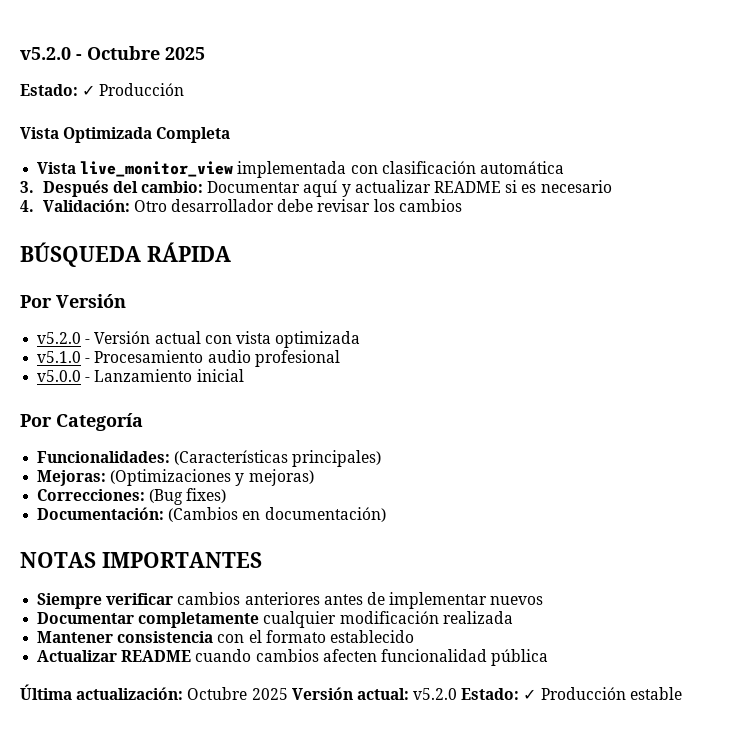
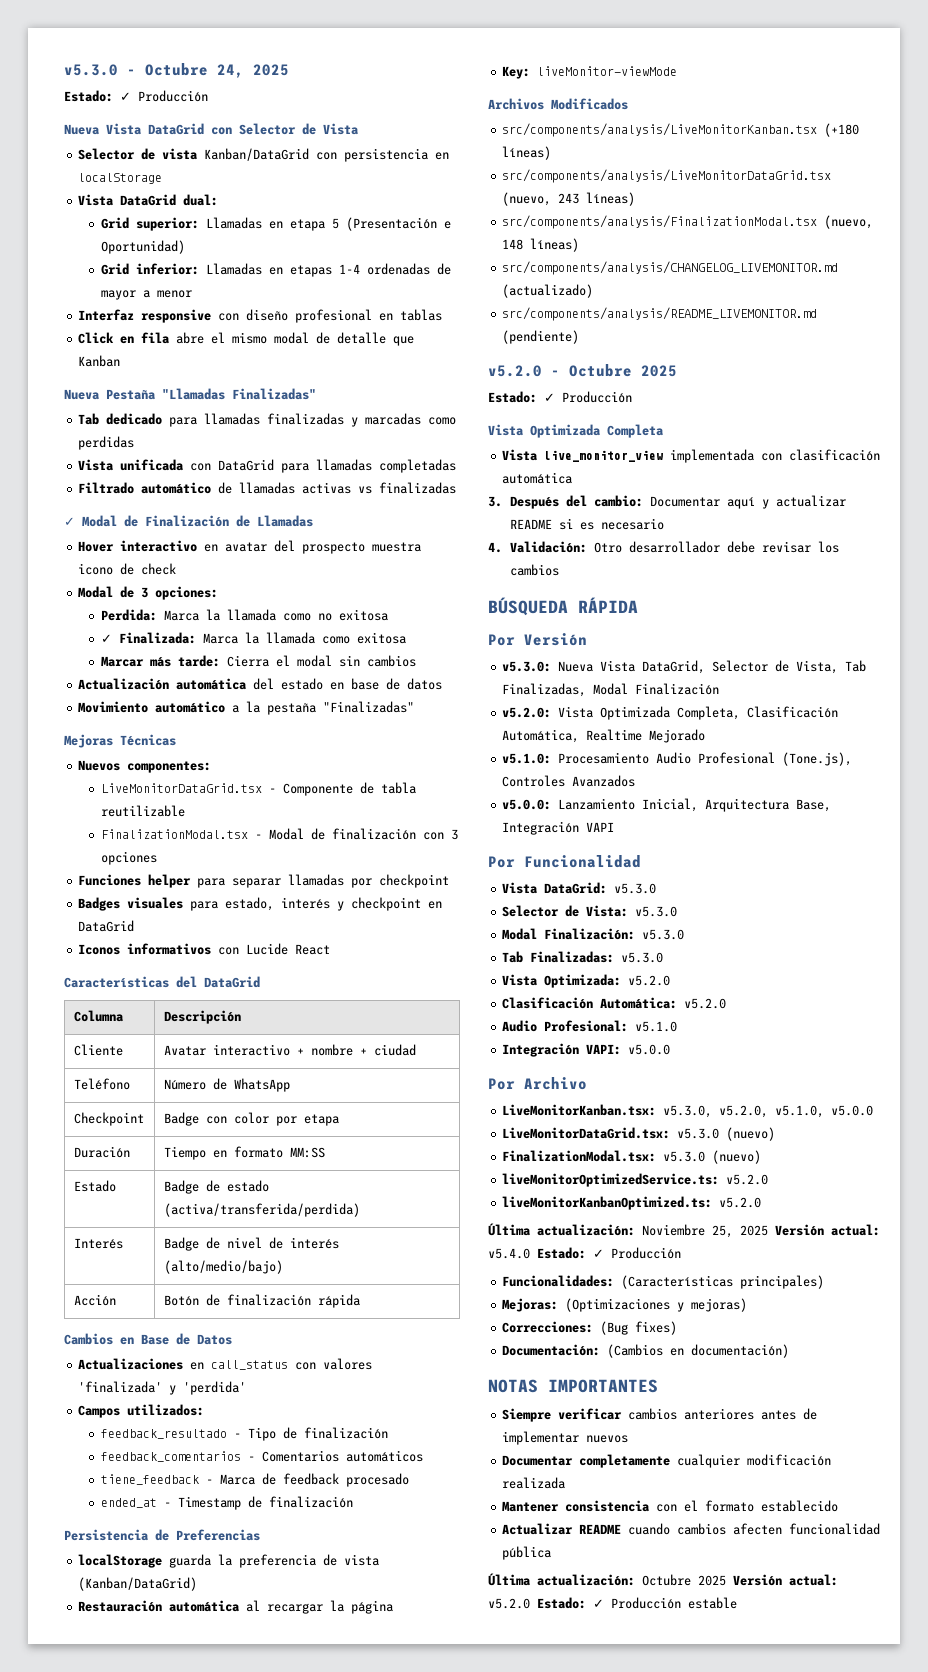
+ v5.3.0 - Octubre 24, 2025
+ Estado: ✓ Producción
+ Nueva Vista DataGrid con Selector de Vista
+ Selector de vista Kanban/DataGrid con persistencia en localStorage
+ Vista DataGrid dual:
+ Grid superior: Llamadas en etapa 5 (Presentación e Oportunidad)
+ Grid inferior: Llamadas en etapas 1-4 ordenadas de mayor a menor
+ Interfaz responsive con diseño profesional en tablas
+ Click en fila abre el mismo modal de detalle que Kanban
+ Nueva Pestaña "Llamadas Finalizadas"
+ Tab dedicado para llamadas finalizadas y marcadas como perdidas
+ Vista unificada con DataGrid para llamadas completadas
+ Filtrado automático de llamadas activas vs finalizadas
+ ✓ Modal de Finalización de Llamadas
+ Hover interactivo en avatar del prospecto muestra icono de check
+ Modal de 3 opciones:
+ Perdida: Marca la llamada como no exitosa
+ ✓ Finalizada: Marca la llamada como exitosa
+ Marcar más tarde: Cierra el modal sin cambios
+ Actualización automática del estado en base de datos
+ Movimiento automático a la pestaña "Finalizadas"
+ Mejoras Técnicas
+ Nuevos componentes:
+ LiveMonitorDataGrid.tsx - Componente de tabla reutilizable
+ FinalizationModal.tsx - Modal de finalización con 3 opciones
+ Funciones helper para separar llamadas por checkpoint
+ Badges visuales para estado, interés y checkpoint en DataGrid
+ Iconos informativos con Lucide React
+ Características del DataGrid
+ Columna | Descripción
+ Cliente | Avatar interactivo + nombre + ciudad
+ Teléfono | Número de WhatsApp
+ Checkpoint | Badge con color por etapa
+ Duración | Tiempo en formato MM:SS
+ Estado | Badge de estado (activa/transferida/perdida)
+ Interés | Badge de nivel de interés (alto/medio/bajo)
+ Acción | Botón de finalización rápida
+ Cambios en Base de Datos
+ Actualizaciones en call_status con valores 'finalizada' y 'perdida'
+ Campos utilizados:
+ feedback_resultado - Tipo de finalización
+ feedback_comentarios - Comentarios automáticos
+ tiene_feedback - Marca de feedback procesado
+ ended_at - Timestamp de finalización
+ Persistencia de Preferencias
+ localStorage guarda la preferencia de vista (Kanban/DataGrid)
+ Restauración automática al recargar la página
+ Key: liveMonitor-viewMode
+ Archivos Modificados
+ src/components/analysis/LiveMonitorKanban.tsx (+180 líneas)
+ src/components/analysis/LiveMonitorDataGrid.tsx (nuevo, 243 líneas)
+ src/components/analysis/FinalizationModal.tsx (nuevo, 148 líneas)
+ src/components/analysis/CHANGELOG_LIVEMONITOR.md (actualizado)
+ src/components/analysis/README_LIVEMONITOR.md (pendiente)
- v5.2.0 - Versión actual con vista optimizada
- v5.1.0 - Procesamiento audio profesional
- v5.0.0 - Lanzamiento inicial
- Por Categoría
+ v5.3.0: Nueva Vista DataGrid, Selector de Vista, Tab Finalizadas, Modal Finalización
+ v5.2.0: Vista Optimizada Completa, Clasificación Automática, Realtime Mejorado
+ v5.1.0: Procesamiento Audio Profesional (Tone.js), Controles Avanzados
+ v5.0.0: Lanzamiento Inicial, Arquitectura Base, Integración VAPI
+ Por Funcionalidad
+ Vista DataGrid: v5.3.0
+ Selector de Vista: v5.3.0
+ Modal Finalización: v5.3.0
+ Tab Finalizadas: v5.3.0
+ Vista Optimizada: v5.2.0
+ Clasificación Automática: v5.2.0
+ Audio Profesional: v5.1.0
+ Integración VAPI: v5.0.0
+ Por Archivo
+ LiveMonitorKanban.tsx: v5.3.0, v5.2.0, v5.1.0, v5.0.0
+ LiveMonitorDataGrid.tsx: v5.3.0 (nuevo)
+ FinalizationModal.tsx: v5.3.0 (nuevo)
+ liveMonitorOptimizedService.ts: v5.2.0
+ liveMonitorKanbanOptimized.ts: v5.2.0
+ Última actualización: Noviembre 25, 2025 Versión actual: v5.4.0 Estado: ✓ Producción

